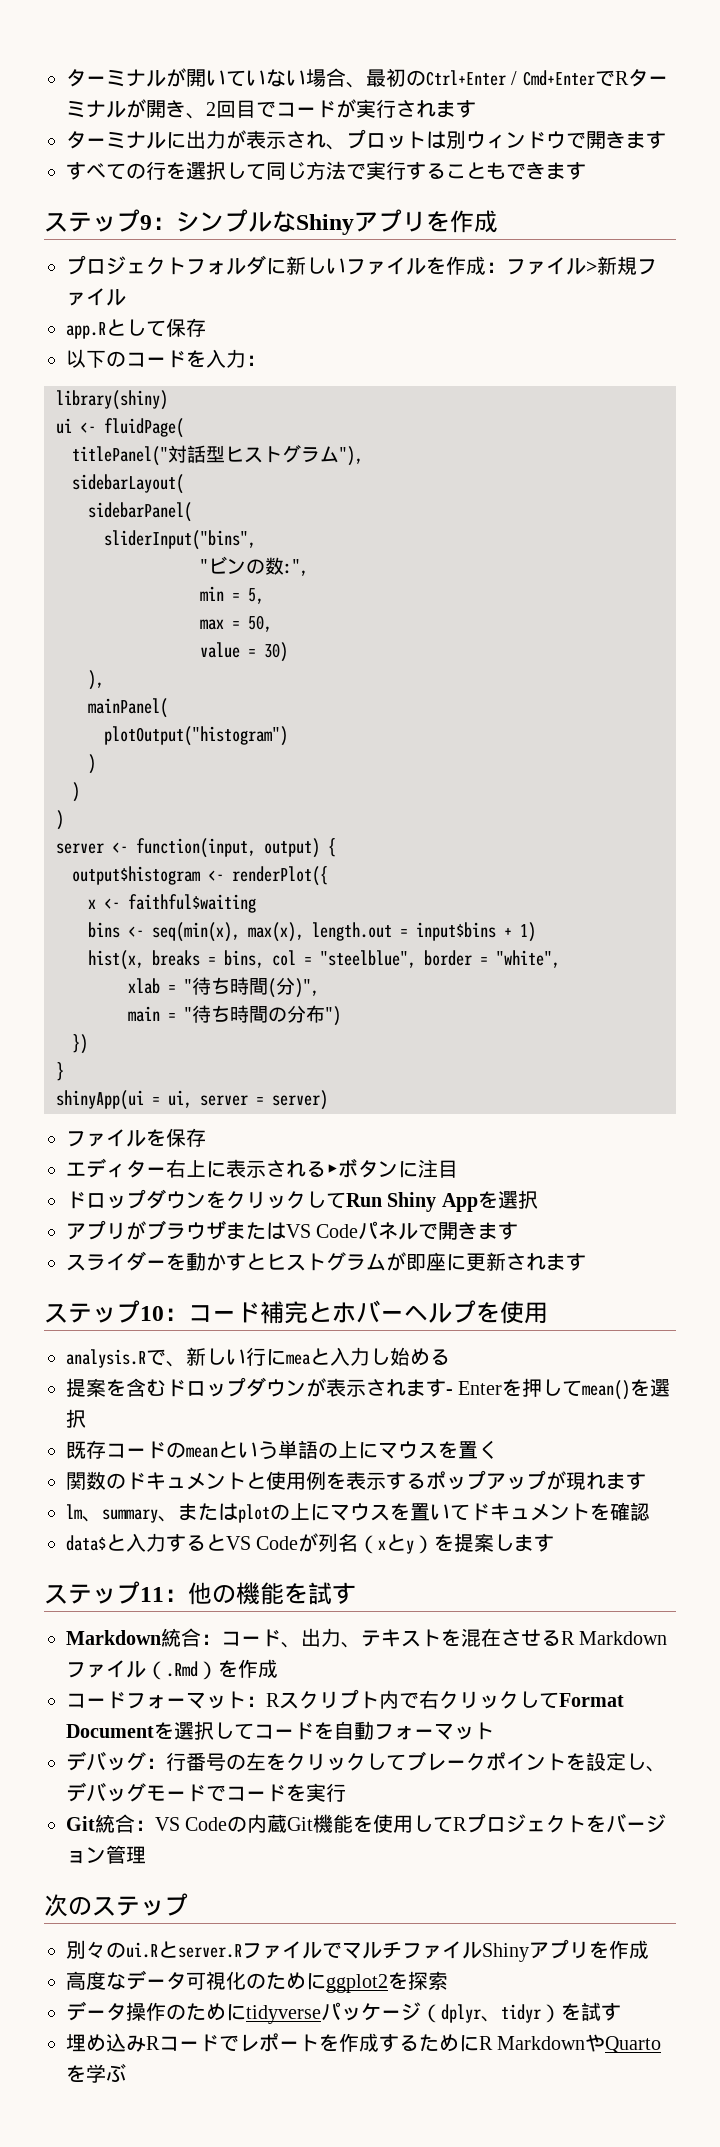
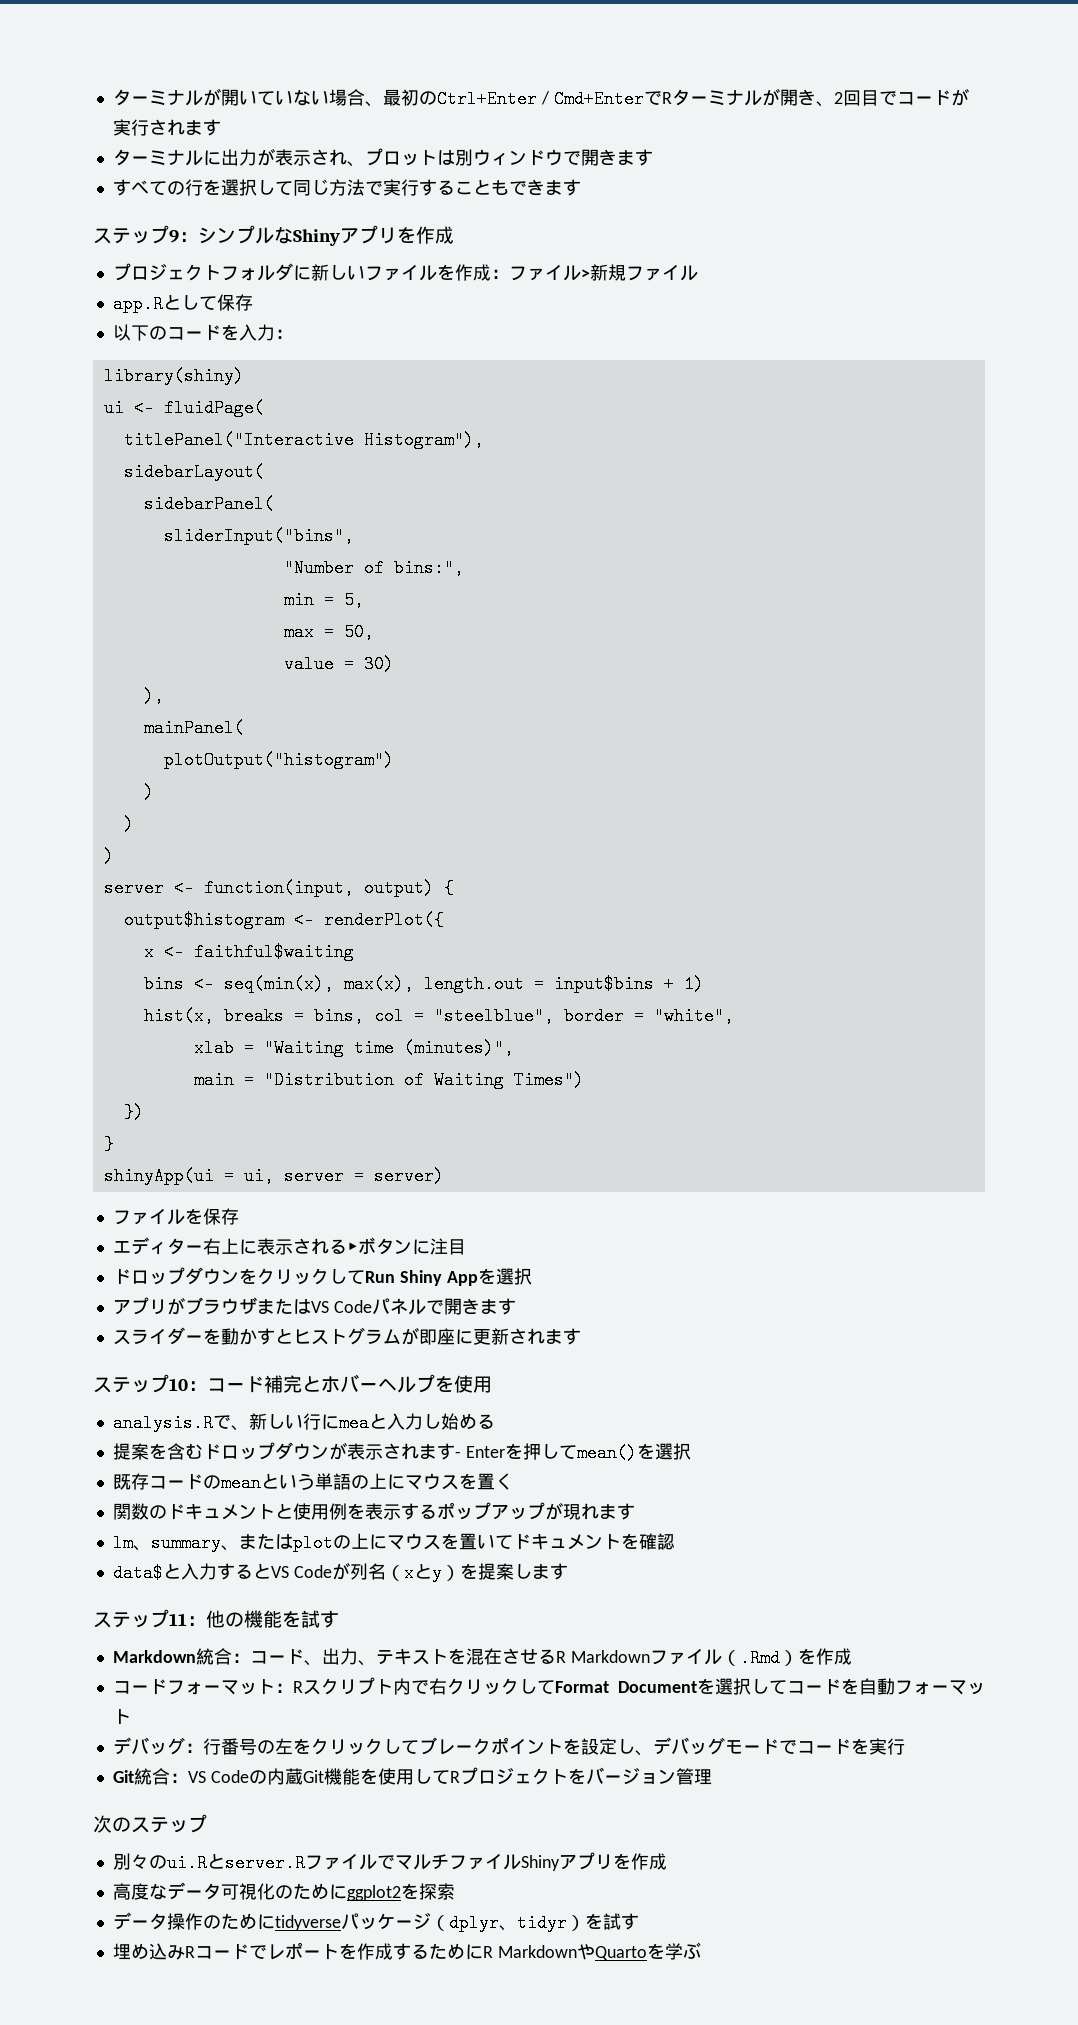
- titlePanel("対話型ヒストグラム"),
+ titlePanel("Interactive Histogram"),
- "ビンの数:",
+ "Number of bins:",
- xlab = "待ち時間(分)",
- main = "待ち時間の分布")
+ xlab = "Waiting time (minutes)",
+ main = "Distribution of Waiting Times")

